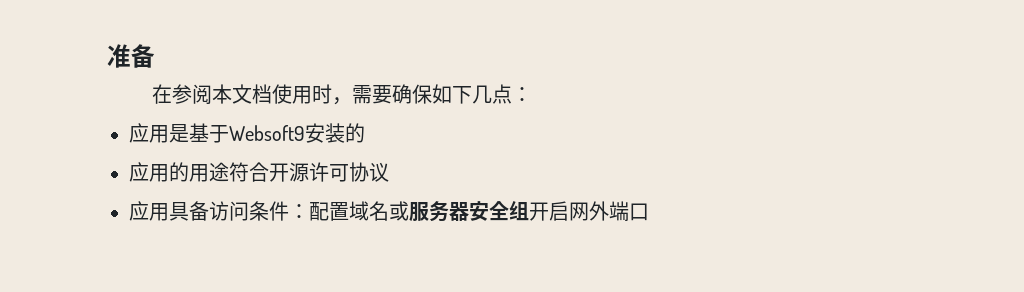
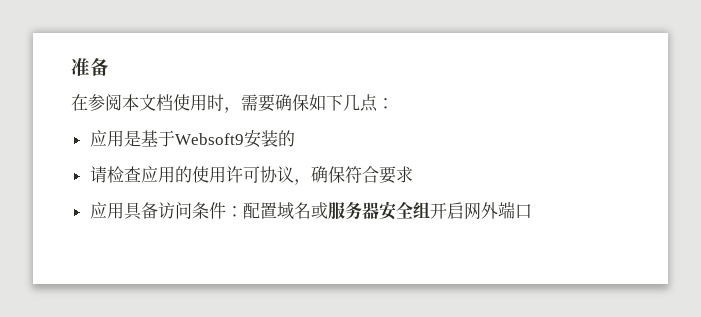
- 应用的用途符合开源许可协议
+ 请检查应用的使用许可协议，确保符合要求

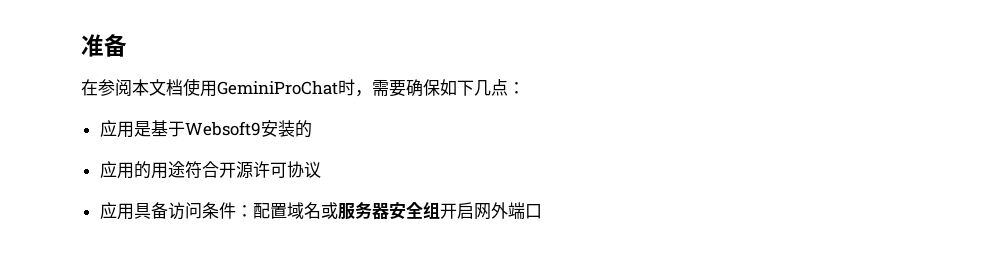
- 在参阅本文档使用时，需要确保如下几点：
+ 在参阅本文档使用GeminiProChat时，需要确保如下几点：
- 请检查应用的使用许可协议，确保符合要求
+ 应用的用途符合开源许可协议

